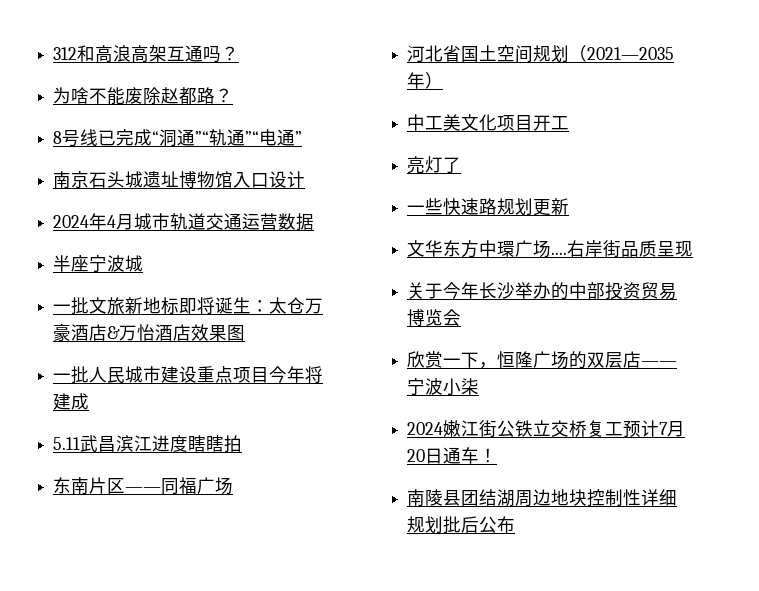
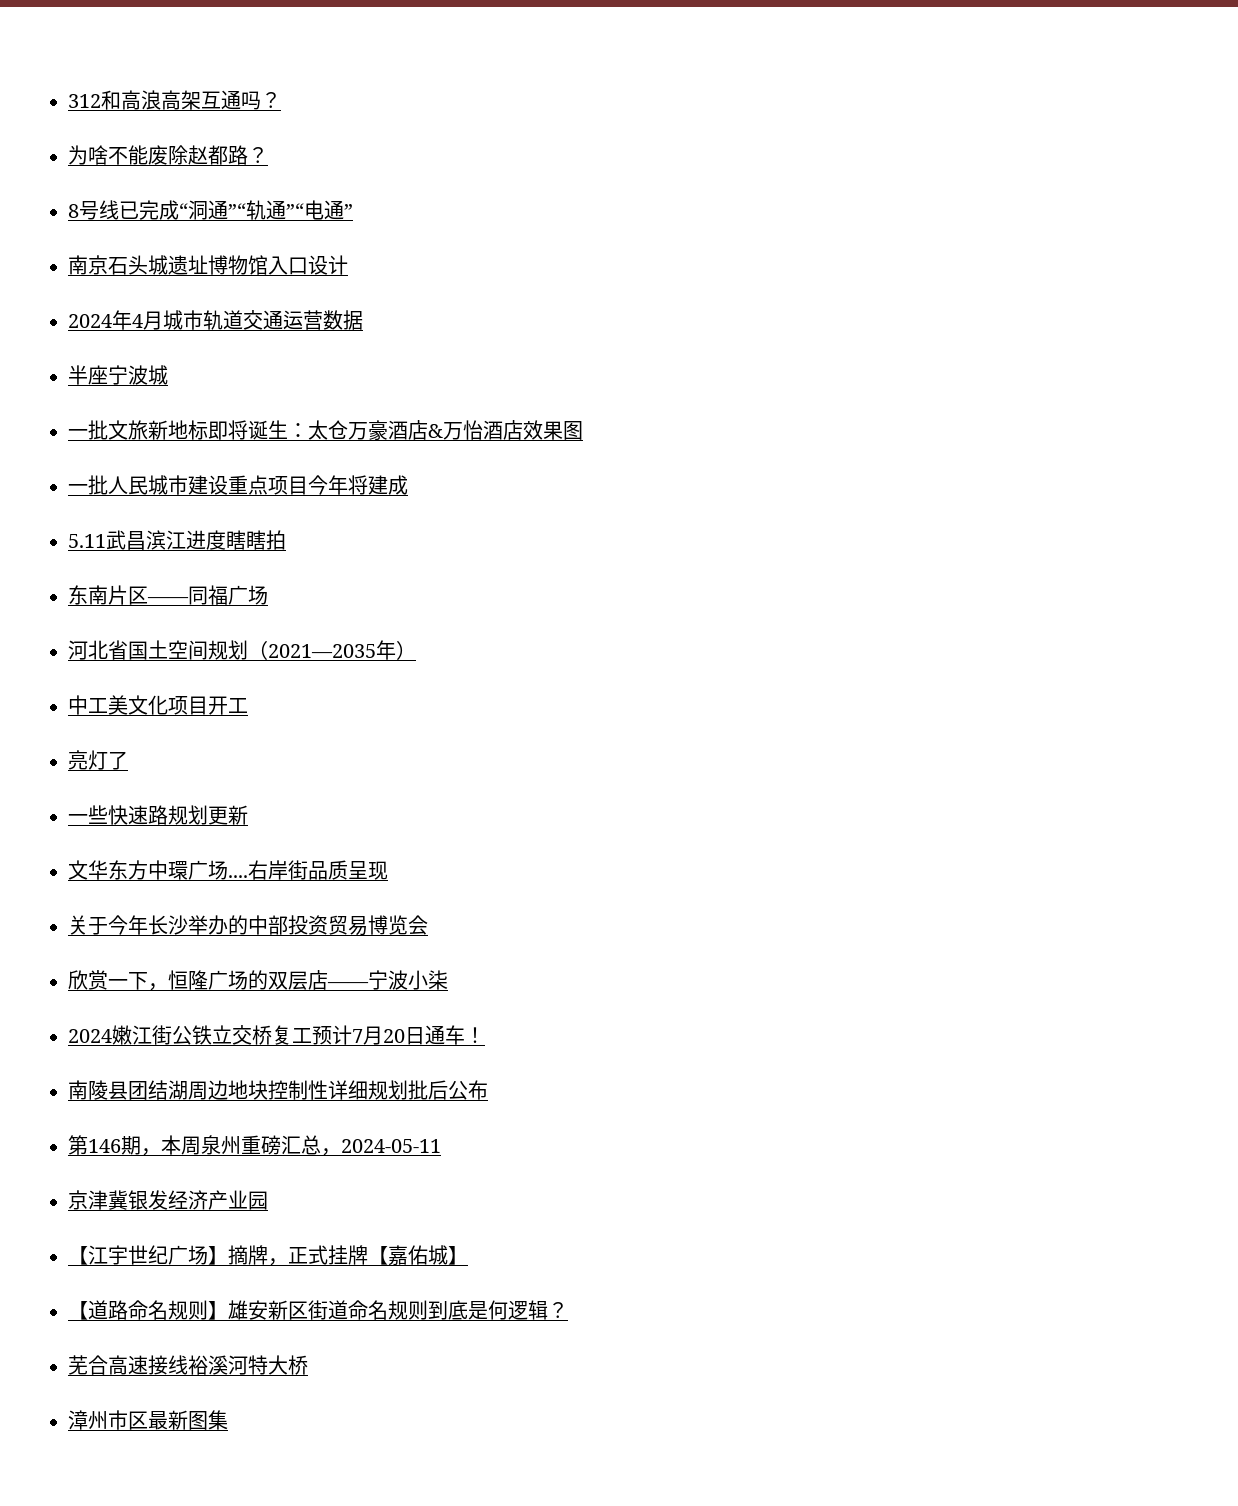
+ 第146期，本周泉州重磅汇总，2024-05-11
+ 京津冀银发经济产业园
+ 【江宇世纪广场】摘牌，正式挂牌【嘉佑城】
+ 【道路命名规则】雄安新区街道命名规则到底是何逻辑？
+ 芜合高速接线裕溪河特大桥
+ 漳州市区最新图集

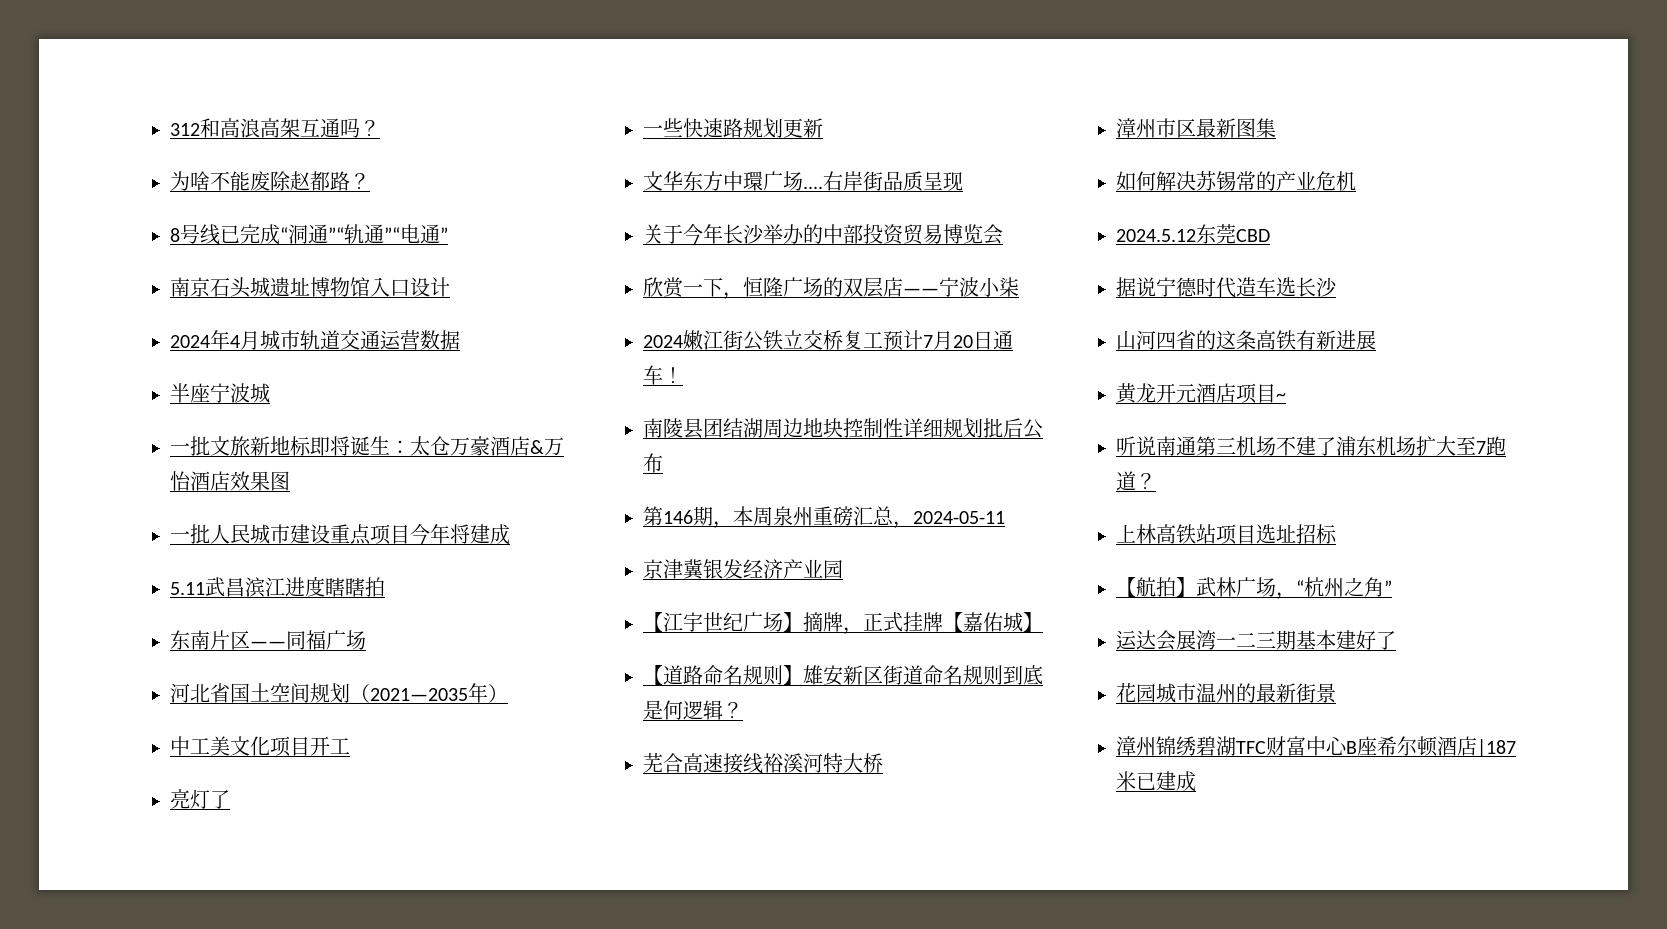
+ 如何解决苏锡常的产业危机
+ 2024.5.12东莞CBD
+ 据说宁德时代造车选长沙
+ 山河四省的这条高铁有新进展
+ 黄龙开元酒店项目~
+ 听说南通第三机场不建了浦东机场扩大至7跑道？
+ 上林高铁站项目选址招标
+ 【航拍】武林广场，“杭州之角”
+ 运达会展湾一二三期基本建好了
+ 花园城市温州的最新街景
+ 漳州锦绣碧湖TFC财富中心B座希尔顿酒店|187米已建成

